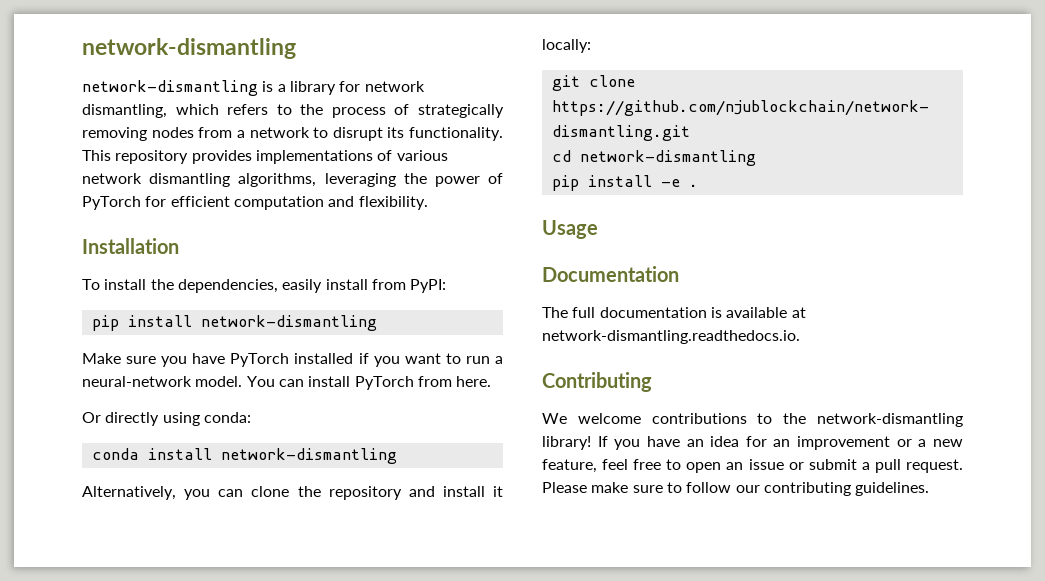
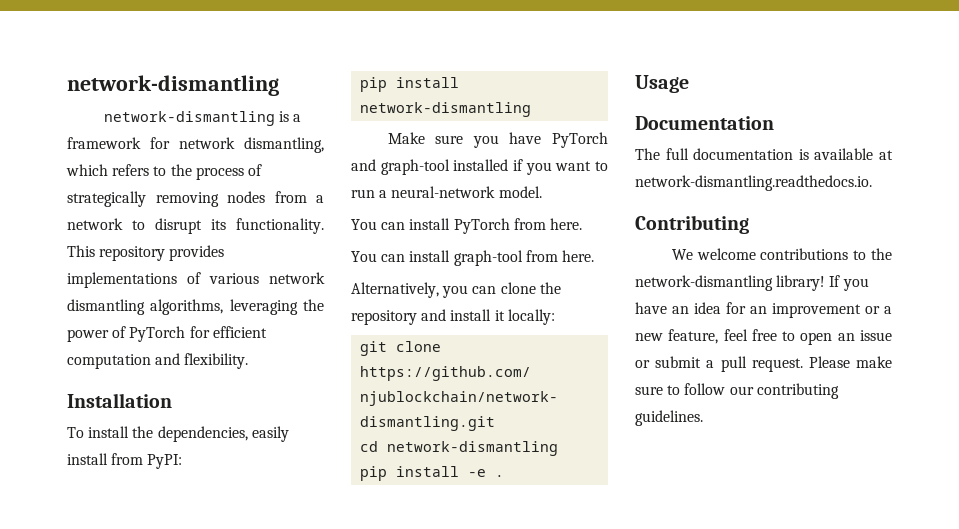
- network-dismantling is a library for network dismantling, which refers to the process of strategically removing nodes from a network to disrupt its functionality.
+ network-dismantling is a framework for network dismantling, which refers to the process of strategically removing nodes from a network to disrupt its functionality.
- Make sure you have PyTorch installed if you want to run a neural-network model. You can install PyTorch from here.
+ Make sure you have PyTorch and graph-tool installed if you want to run a neural-network model.
+ You can install PyTorch from here.
- Or directly using conda:
- conda install network-dismantling
+ You can install graph-tool from here.

